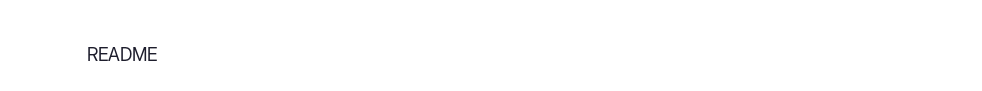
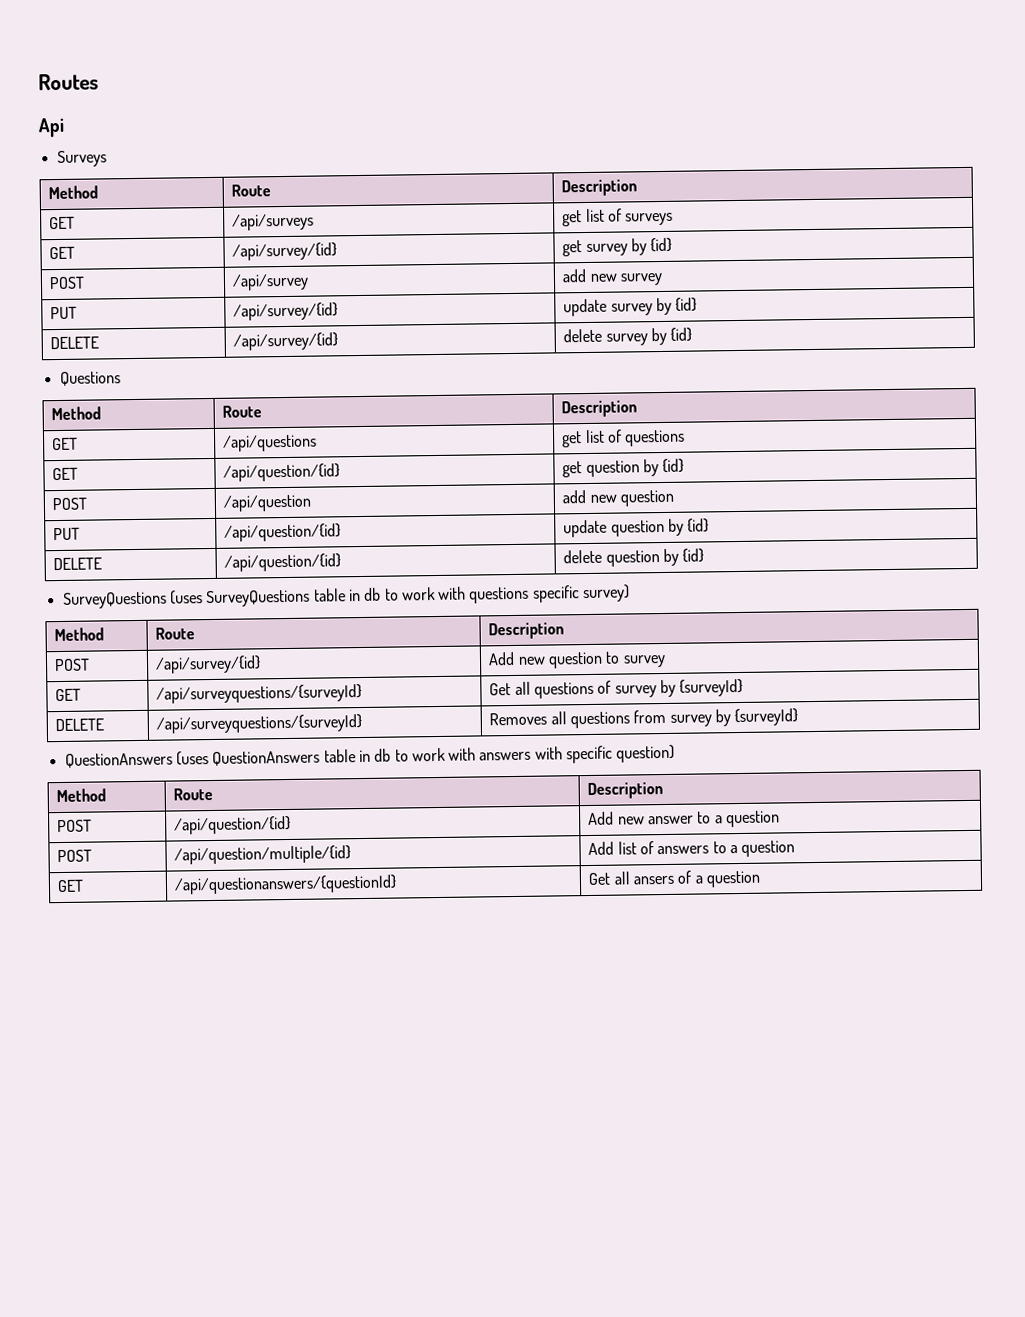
- README
+ Routes
+ Api
+ Surveys
+ Method | Route | Description
+ GET | /api/surveys | get list of surveys
+ GET | /api/survey/{id} | get survey by {id}
+ POST | /api/survey | add new survey
+ PUT | /api/survey/{id} | update survey by {id}
+ DELETE | /api/survey/{id} | delete survey by {id}
+ Questions
+ Method | Route | Description
+ GET | /api/questions | get list of questions
+ GET | /api/question/{id} | get question by {id}
+ POST | /api/question | add new question
+ PUT | /api/question/{id} | update question by {id}
+ DELETE | /api/question/{id} | delete question by {id}
+ SurveyQuestions (uses SurveyQuestions table in db to work with questions specific survey)
+ Method | Route | Description
+ POST | /api/survey/{id} | Add new question to survey
+ GET | /api/surveyquestions/{surveyId} | Get all questions of survey by {surveyId}
+ DELETE | /api/surveyquestions/{surveyId} | Removes all questions from survey by {surveyId}
+ QuestionAnswers (uses QuestionAnswers table in db to work with answers with specific question)
+ Method | Route | Description
+ POST | /api/question/{id} | Add new answer to a question
+ POST | /api/question/multiple/{id} | Add list of answers to a question
+ GET | /api/questionanswers/{questionId} | Get all ansers of a question

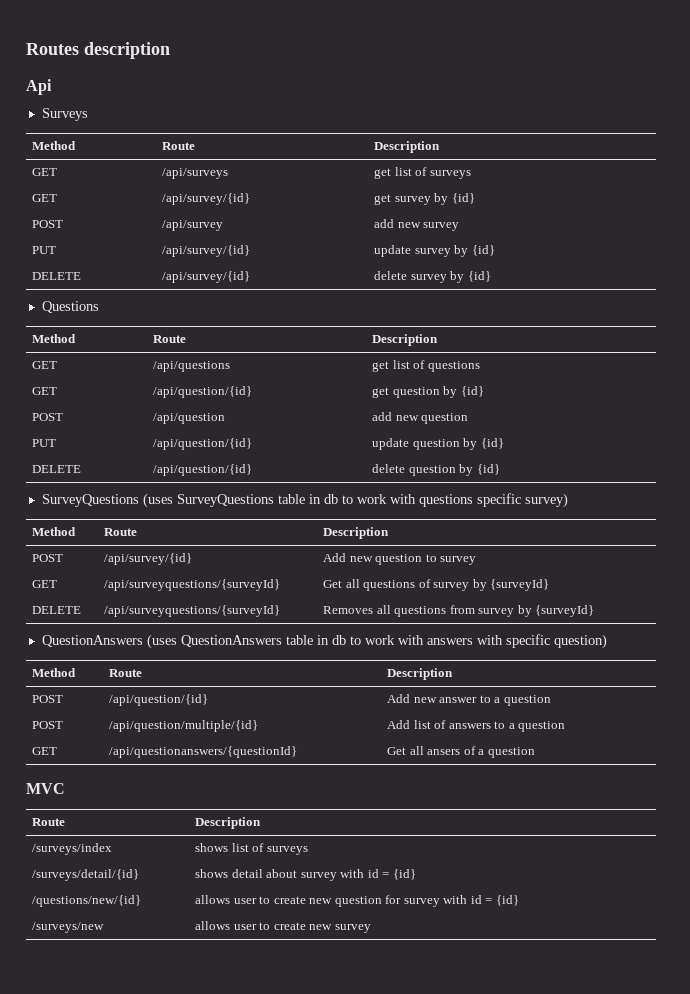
- Routes
+ Routes description
+ MVC
+ Route | Description
+ /surveys/index | shows list of surveys
+ /surveys/detail/{id} | shows detail about survey with id = {id}
+ /questions/new/{id} | allows user to create new question for survey with id = {id}
+ /surveys/new | allows user to create new survey

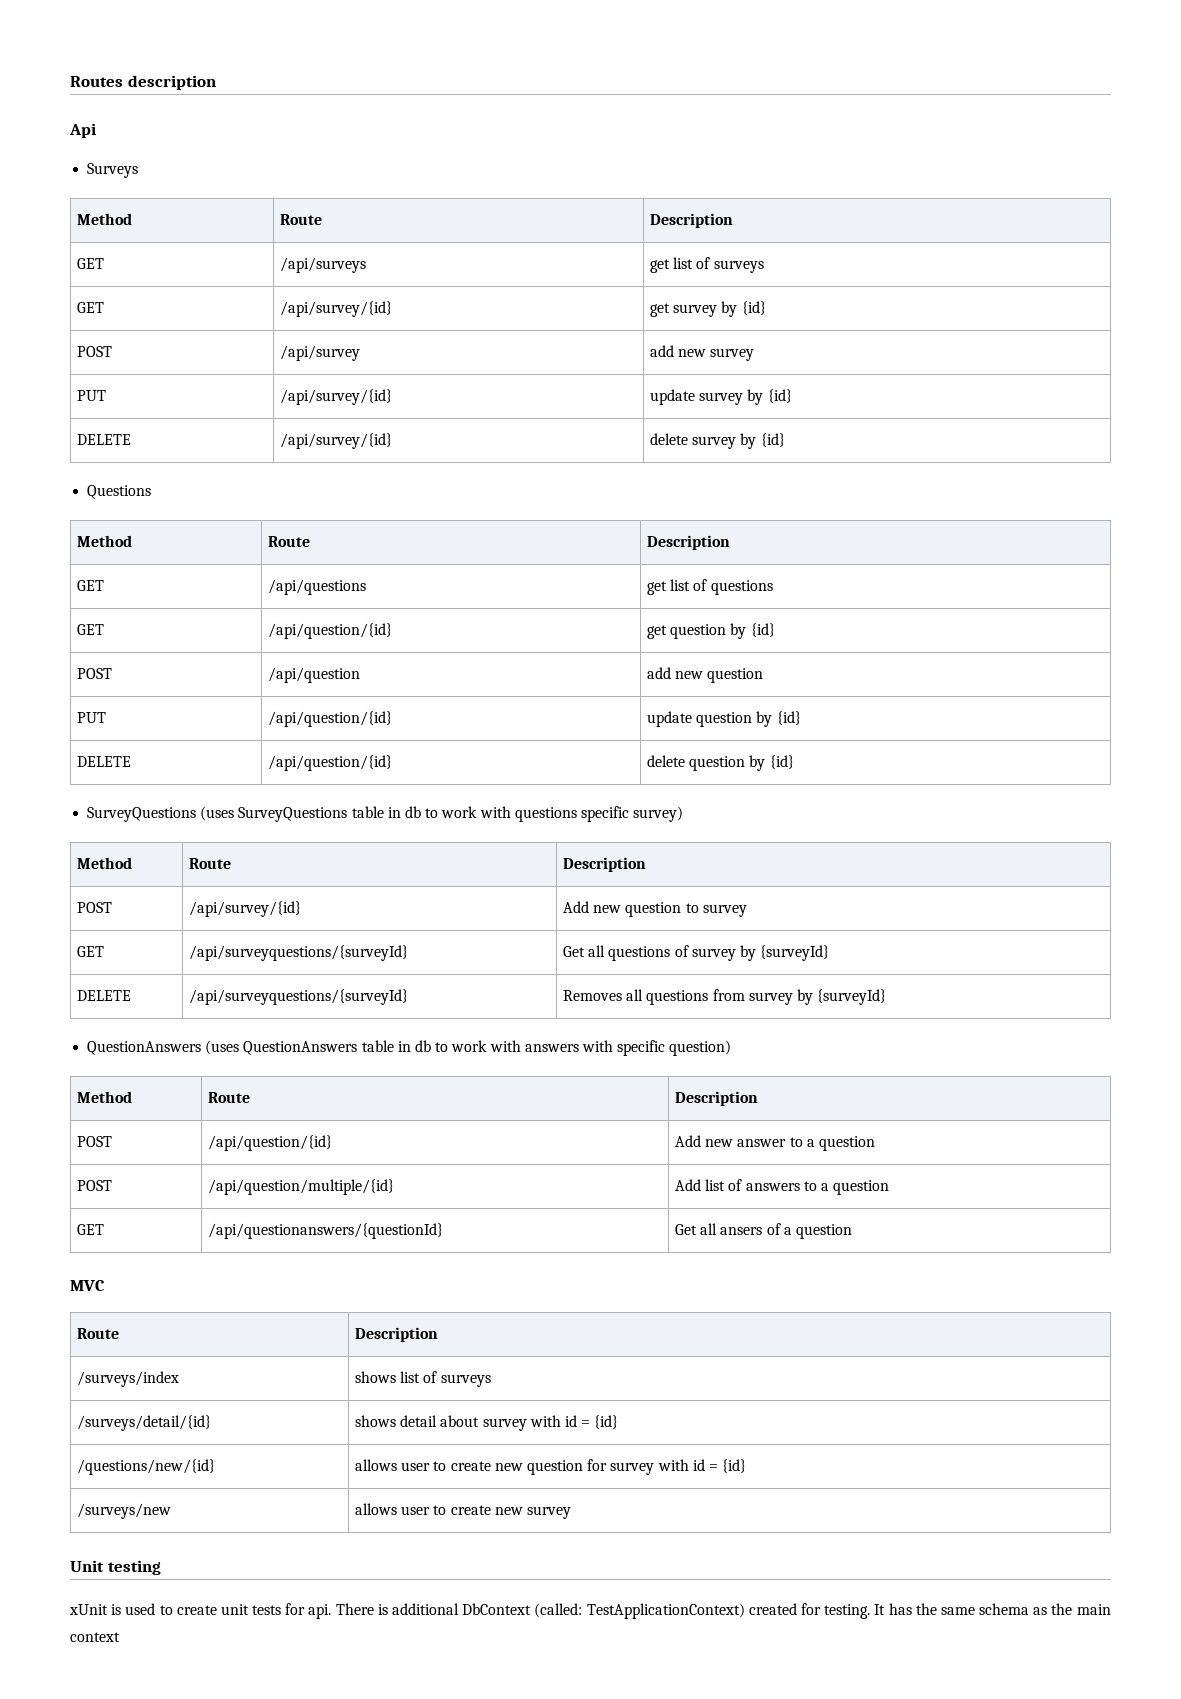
+ Unit testing
+ xUnit is used to create unit tests for api. There is additional DbContext (called: TestApplicationContext) created for testing. It has the same schema as the main context

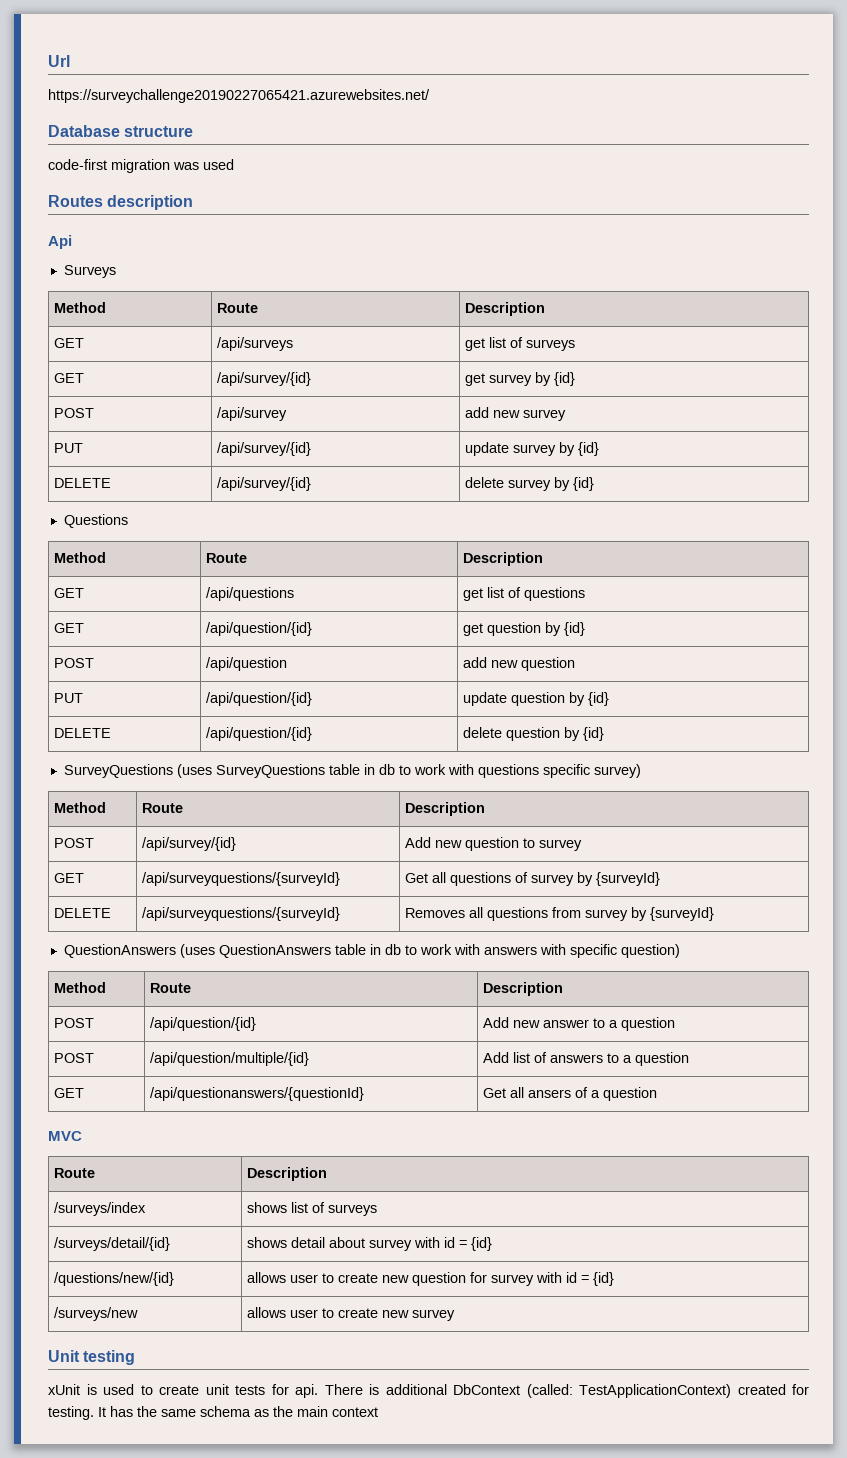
+ Url
+ https://surveychallenge20190227065421.azurewebsites.net/
+ Database structure
+ code-first migration was used

